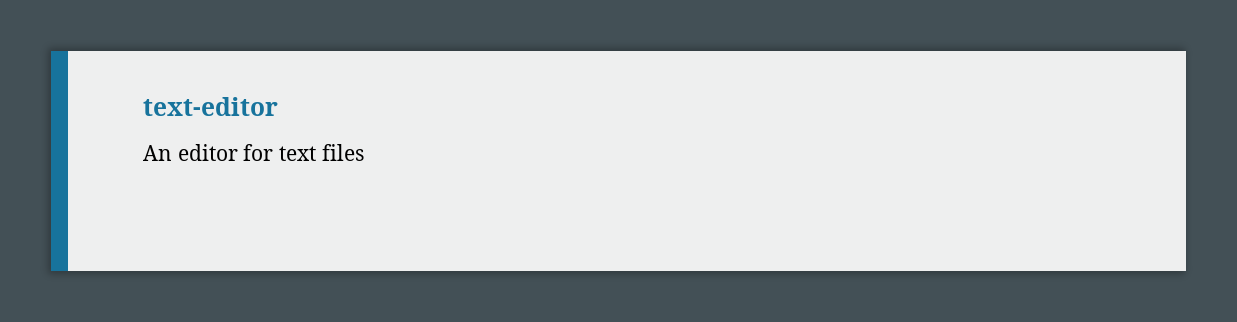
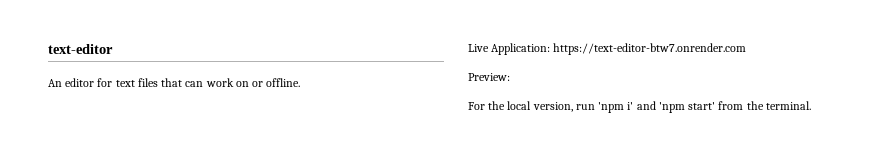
- An editor for text files
+ An editor for text files that can work on or offline.
+ Live Application: https://text-editor-btw7.onrender.com
+ Preview:
+ For the local version, run 'npm i' and 'npm start' from the terminal.

